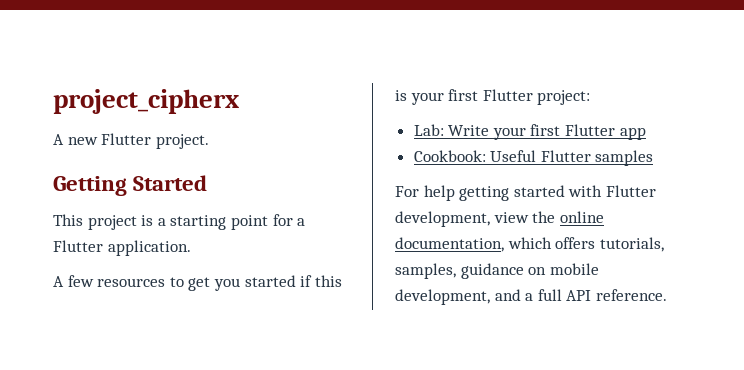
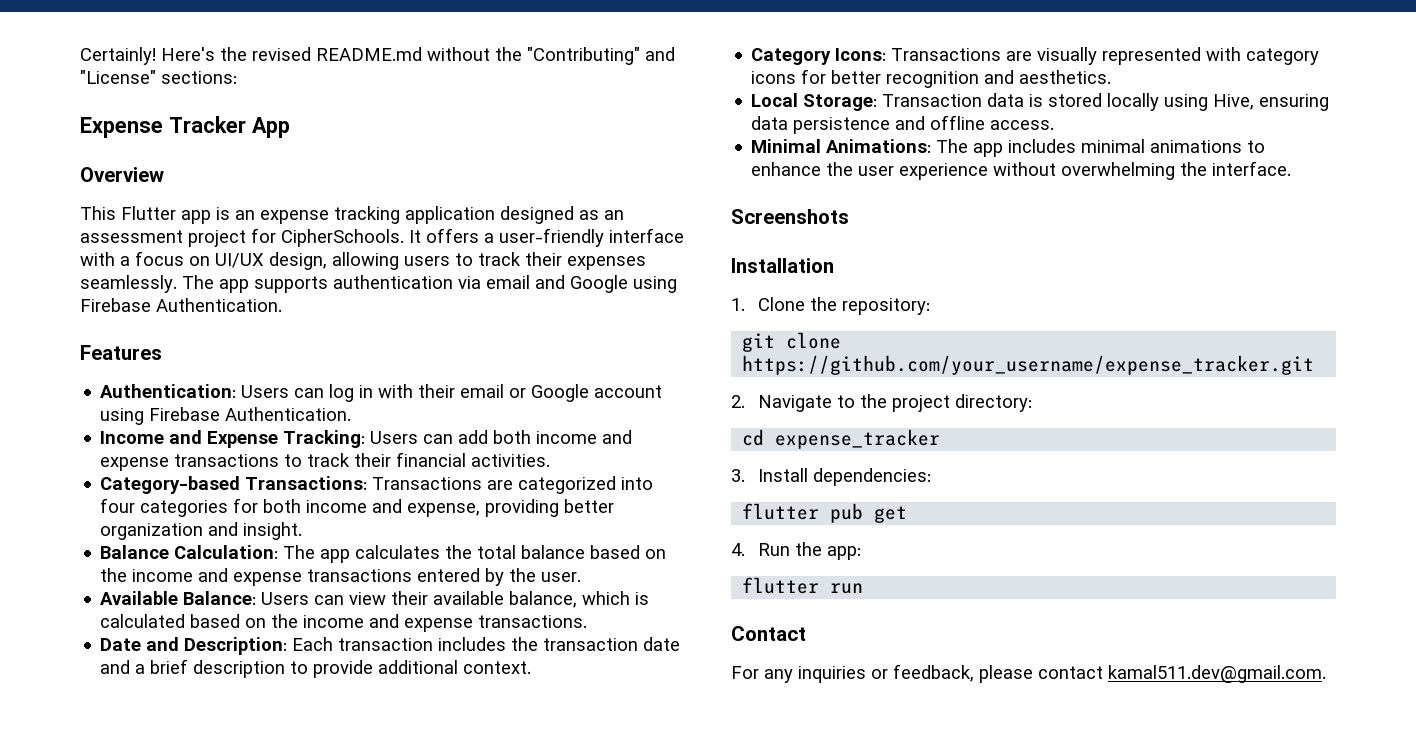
- project_cipherx
- A new Flutter project.
- Getting Started
- This project is a starting point for a Flutter application.
- A few resources to get you started if this is your first Flutter project:
- Lab: Write your first Flutter app
- Cookbook: Useful Flutter samples
- For help getting started with Flutter development, view the online documentation, which offers tutorials, samples, guidance on mobile development, and a full API reference.
+ Certainly! Here's the revised README.md without the "Contributing" and "License" sections:
+ Expense Tracker App
+ Overview
+ This Flutter app is an expense tracking application designed as an assessment project for CipherSchools. It offers a user-friendly interface with a focus on UI/UX design, allowing users to track their expenses seamlessly. The app supports authentication via email and Google using Firebase Authentication.
+ Features
+ Authentication: Users can log in with their email or Google account using Firebase Authentication.
+ Income and Expense Tracking: Users can add both income and expense transactions to track their financial activities.
+ Category-based Transactions: Transactions are categorized into four categories for both income and expense, providing better organization and insight.
+ Balance Calculation: The app calculates the total balance based on the income and expense transactions entered by the user.
+ Available Balance: Users can view their available balance, which is calculated based on the income and expense transactions.
+ Date and Description: Each transaction includes the transaction date and a brief description to provide additional context.
+ Category Icons: Transactions are visually represented with category icons for better recognition and aesthetics.
+ Local Storage: Transaction data is stored locally using Hive, ensuring data persistence and offline access.
+ Minimal Animations: The app includes minimal animations to enhance the user experience without overwhelming the interface.
+ Screenshots
+ Installation
+ 1. Clone the repository:
+ git clone https://github.com/your_username/expense_tracker.git
+ 2. Navigate to the project directory:
+ cd expense_tracker
+ 3. Install dependencies:
+ flutter pub get
+ 4. Run the app:
+ flutter run
+ Contact
+ For any inquiries or feedback, please contact kamal511.dev@gmail.com.

